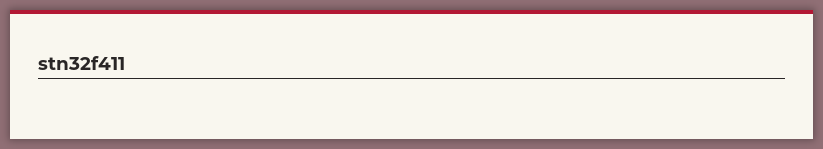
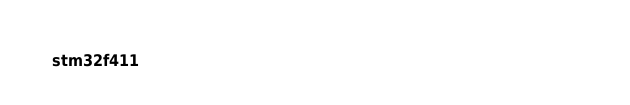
- stn32f411
+ stm32f411

